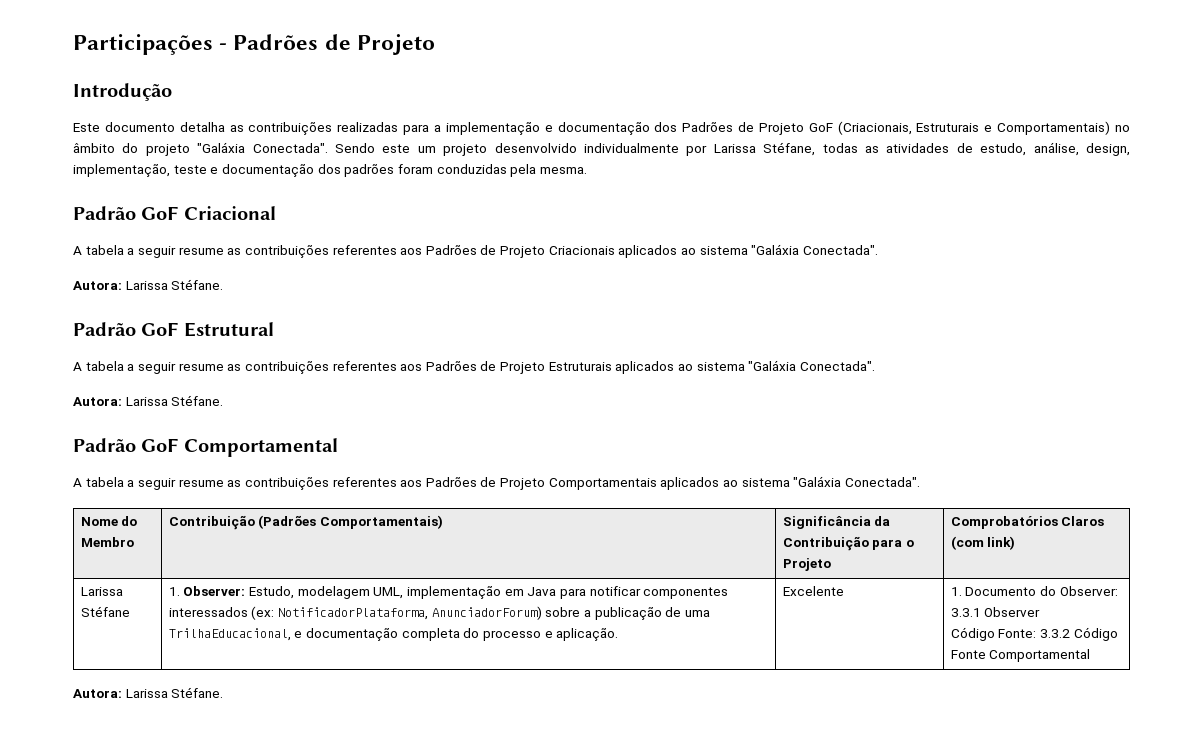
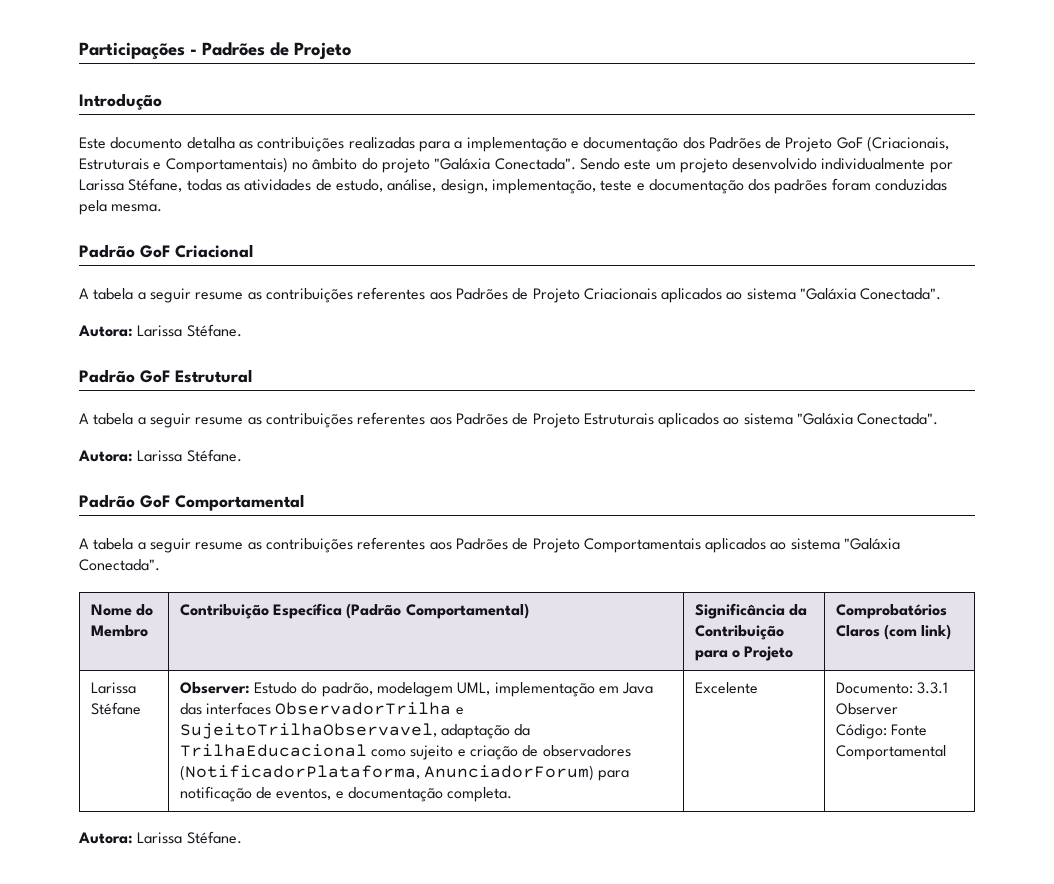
- Nome do Membro | Contribuição (Padrões Comportamentais) | Significância da Contribuição para o Projeto | Comprobatórios Claros (com link)
+ Nome do Membro | Contribuição Específica (Padrão Comportamental) | Significância da Contribuição para o Projeto | Comprobatórios Claros (com link)
- 1. Observer: Estudo, modelagem UML, implementação em Java para notificar componentes interessados (ex: NotificadorPlataforma, AnunciadorForum) sobre a publicação de uma TrilhaEducacional, e documentação completa do processo e aplicação. | Excelente | 1. Documento do Observer: 3.3.1 Observer
- Código Fonte: 3.3.2 Código Fonte Comportamental
+ Observer: Estudo do padrão, modelagem UML, implementação em Java das interfaces ObservadorTrilha e SujeitoTrilhaObservavel, adaptação da TrilhaEducacional como sujeito e criação de observadores (NotificadorPlataforma, AnunciadorForum) para notificação de eventos, e documentação completa. | Excelente | Documento: 3.3.1 Observer
+ Código: Fonte Comportamental

